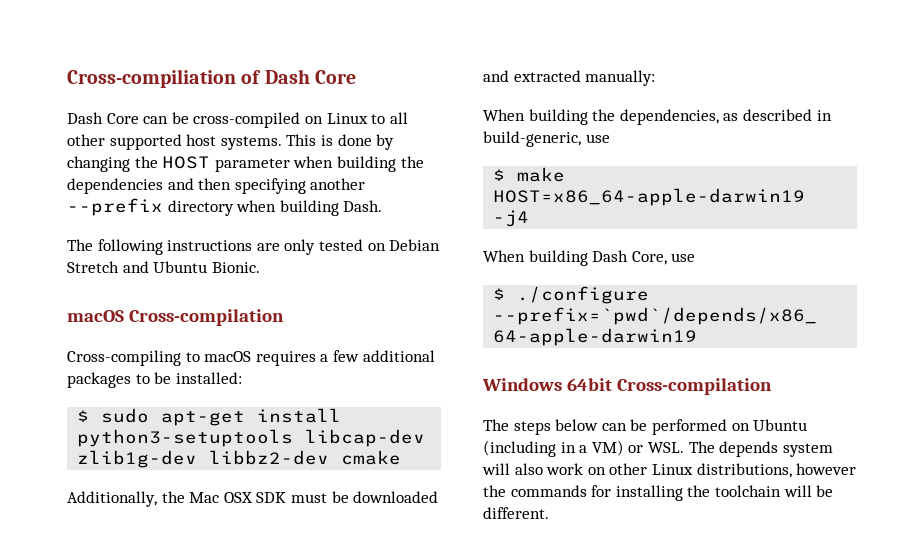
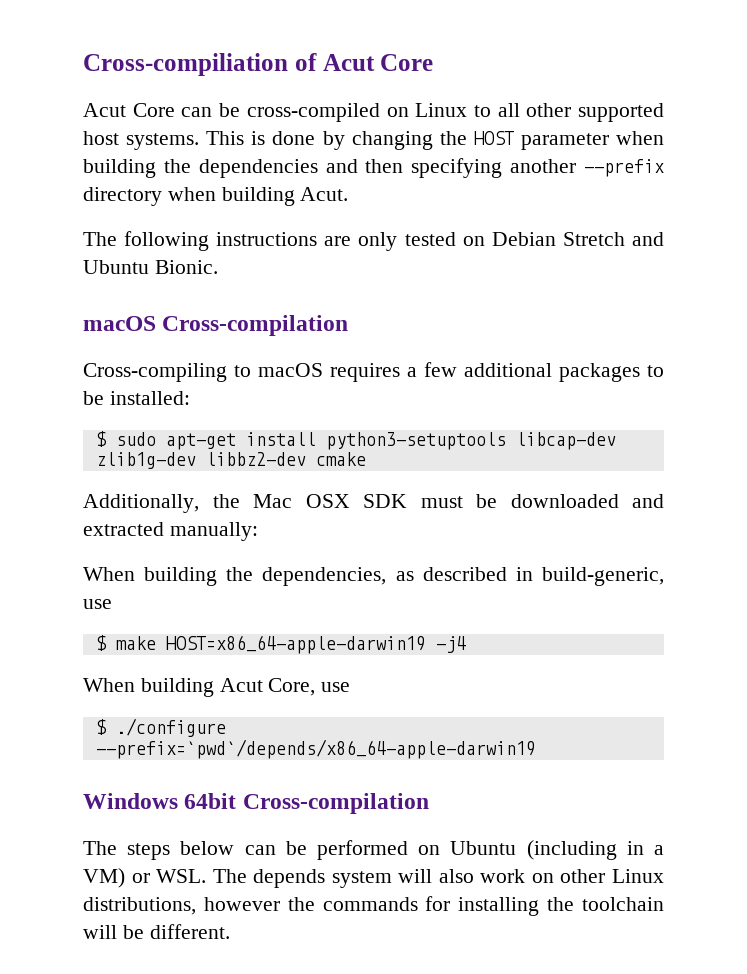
- Cross-compiliation of Dash Core
+ Cross-compiliation of Acut Core
- Dash Core can be cross-compiled on Linux to all other supported host systems.
+ Acut Core can be cross-compiled on Linux to all other supported host systems.
- This is done by changing the HOST parameter when building the dependencies and then specifying another --prefix directory when building Dash.
+ This is done by changing the HOST parameter when building the dependencies and then specifying another --prefix directory when building Acut.
- When building Dash Core, use
+ When building Acut Core, use

